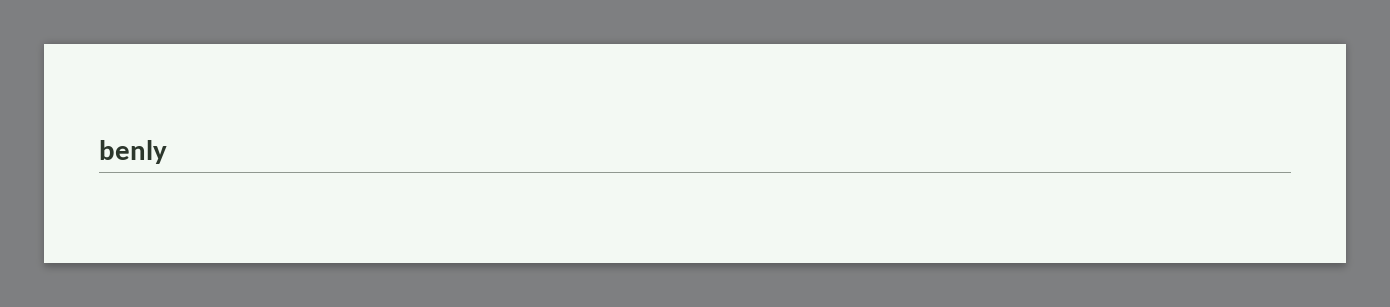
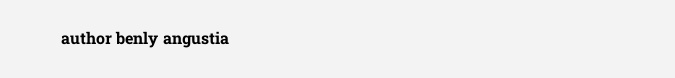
- benly
+ author benly angustia

